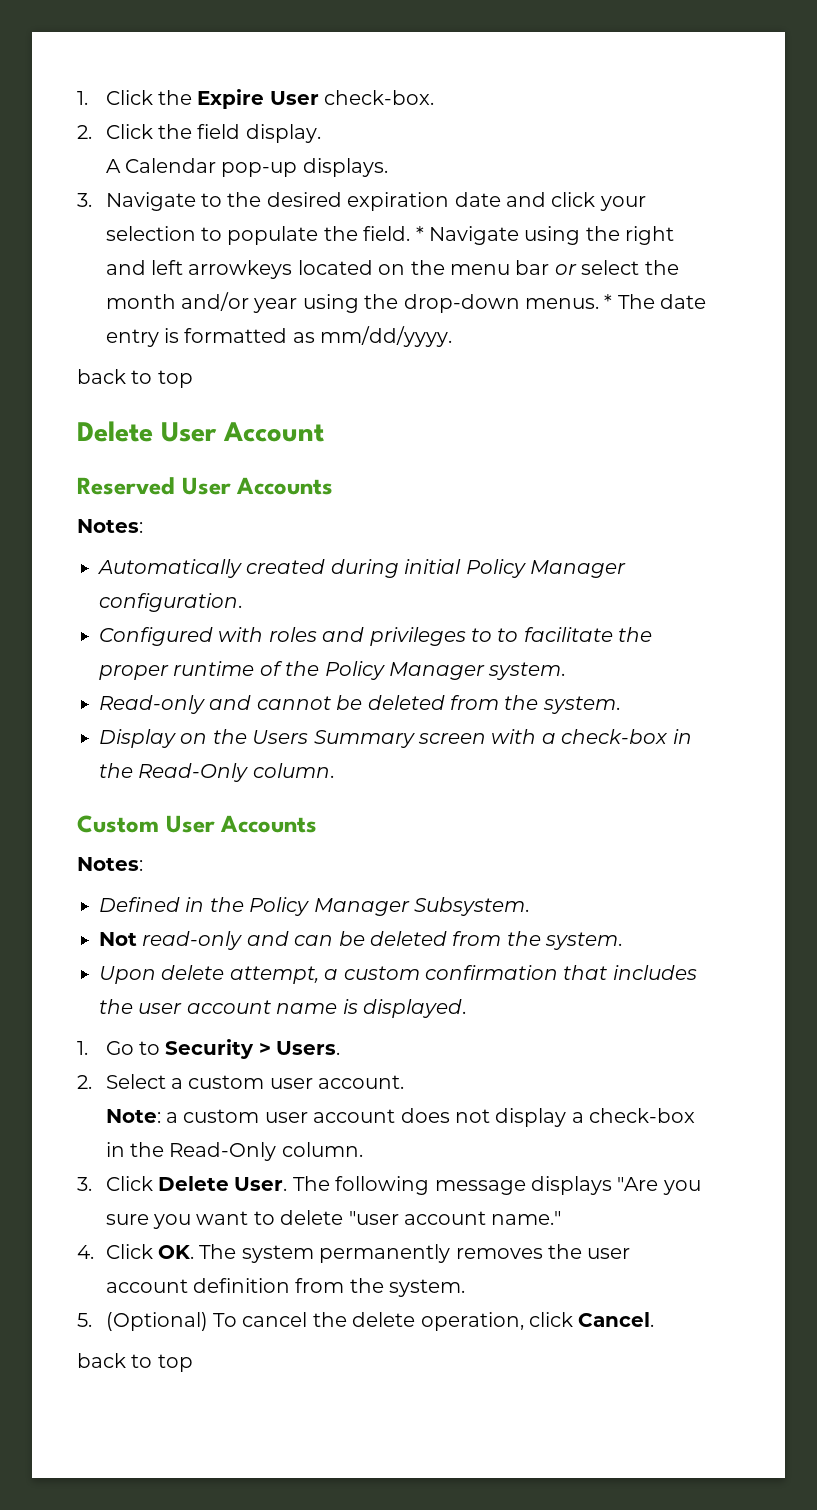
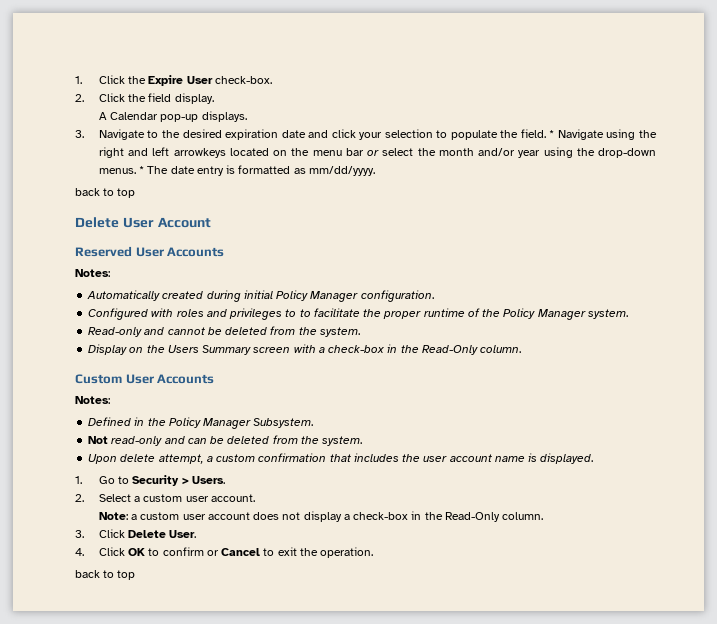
- 3. Click Delete User. The following message displays "Are you sure you want to delete "user account name."
- 4. Click OK. The system permanently removes the user account definition from the system.
- 5. (Optional) To cancel the delete operation, click Cancel.
+ 3. Click Delete User.
+ 4. Click OK to confirm or Cancel to exit the operation.

